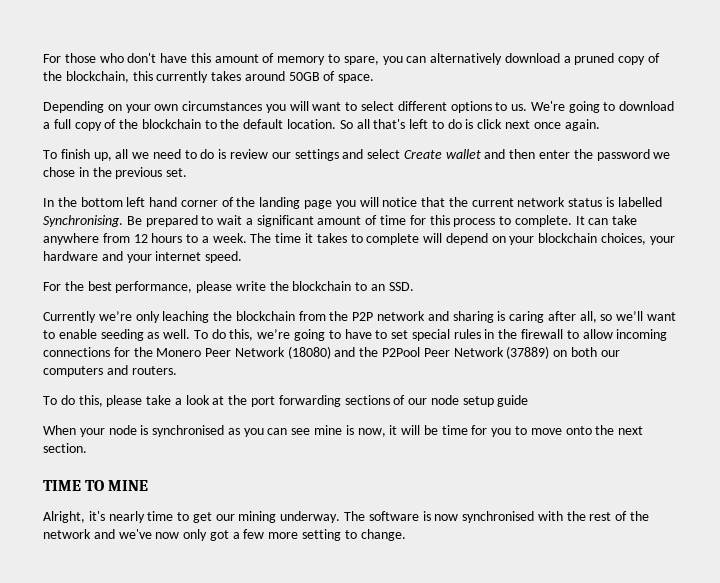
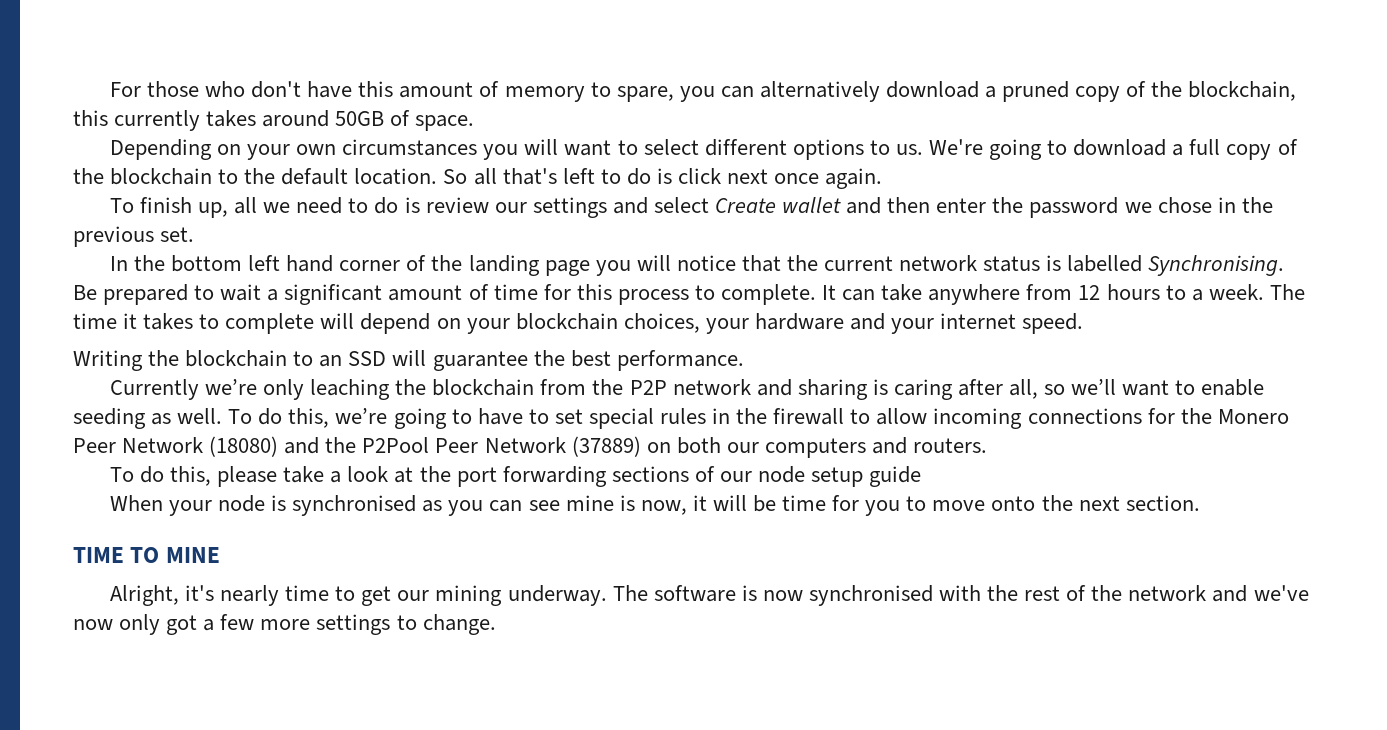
- For the best performance, please write the blockchain to an SSD.
+ Writing the blockchain to an SSD will guarantee the best performance.
- The software is now synchronised with the rest of the network and we've now only got a few more setting to change.
+ The software is now synchronised with the rest of the network and we've now only got a few more settings to change.

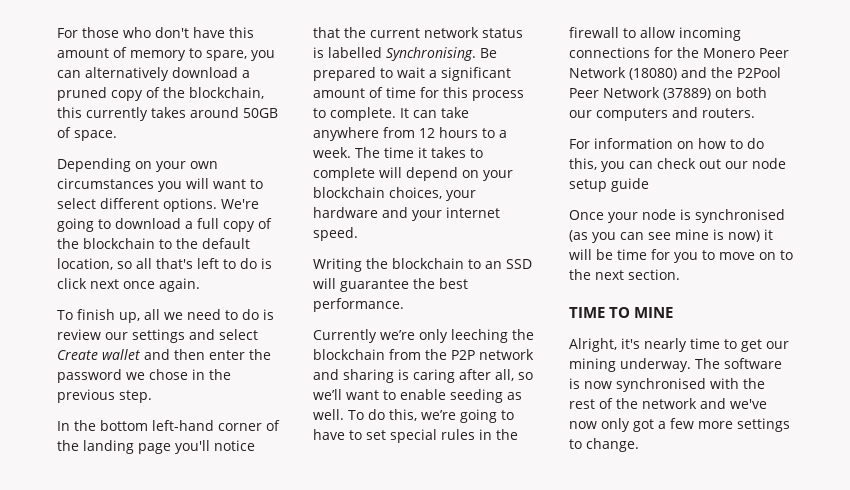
- Depending on your own circumstances you will want to select different options to us.
+ Depending on your own circumstances you will want to select different options.
- We're going to download a full copy of the blockchain to the default location. So all that's left to do is click next once again.
+ We're going to download a full copy of the blockchain to the default location, so all that's left to do is click next once again.
- To finish up, all we need to do is review our settings and select Create wallet and then enter the password we chose in the previous set.
+ To finish up, all we need to do is review our settings and select Create wallet and then enter the password we chose in the previous step.
- In the bottom left hand corner of the landing page you will notice that the current network status is labelled Synchronising.
+ In the bottom left-hand corner of the landing page you'll notice that the current network status is labelled Synchronising.
- Currently we’re only leaching the blockchain from the P2P network and sharing is caring after all, so we’ll want to enable seeding as well.
+ Currently we’re only leeching the blockchain from the P2P network and sharing is caring after all, so we’ll want to enable seeding as well.
- To do this, please take a look at the port forwarding sections of our node setup guide
+ For information on how to do this, you can check out our node setup guide
- When your node is synchronised as you can see mine is now, it will be time for you to move onto the next section.
+ Once your node is synchronised (as you can see mine is now) it will be time for you to move on to the next section.

